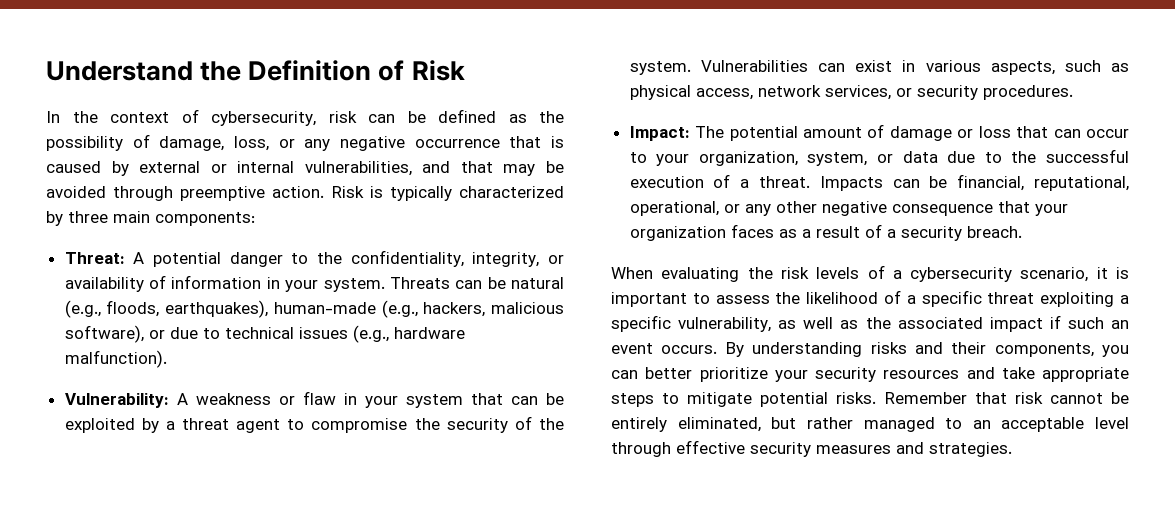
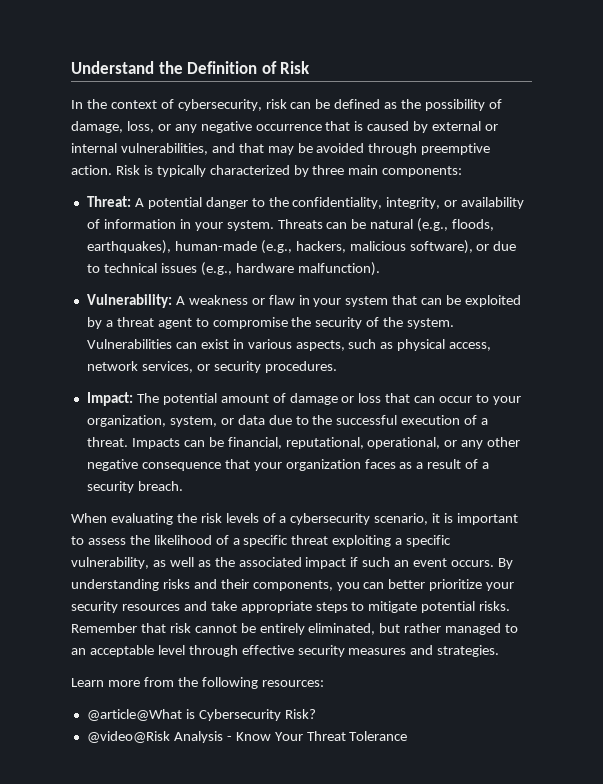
+ Learn more from the following resources:
+ @article@What is Cybersecurity Risk?
+ @video@Risk Analysis - Know Your Threat Tolerance

